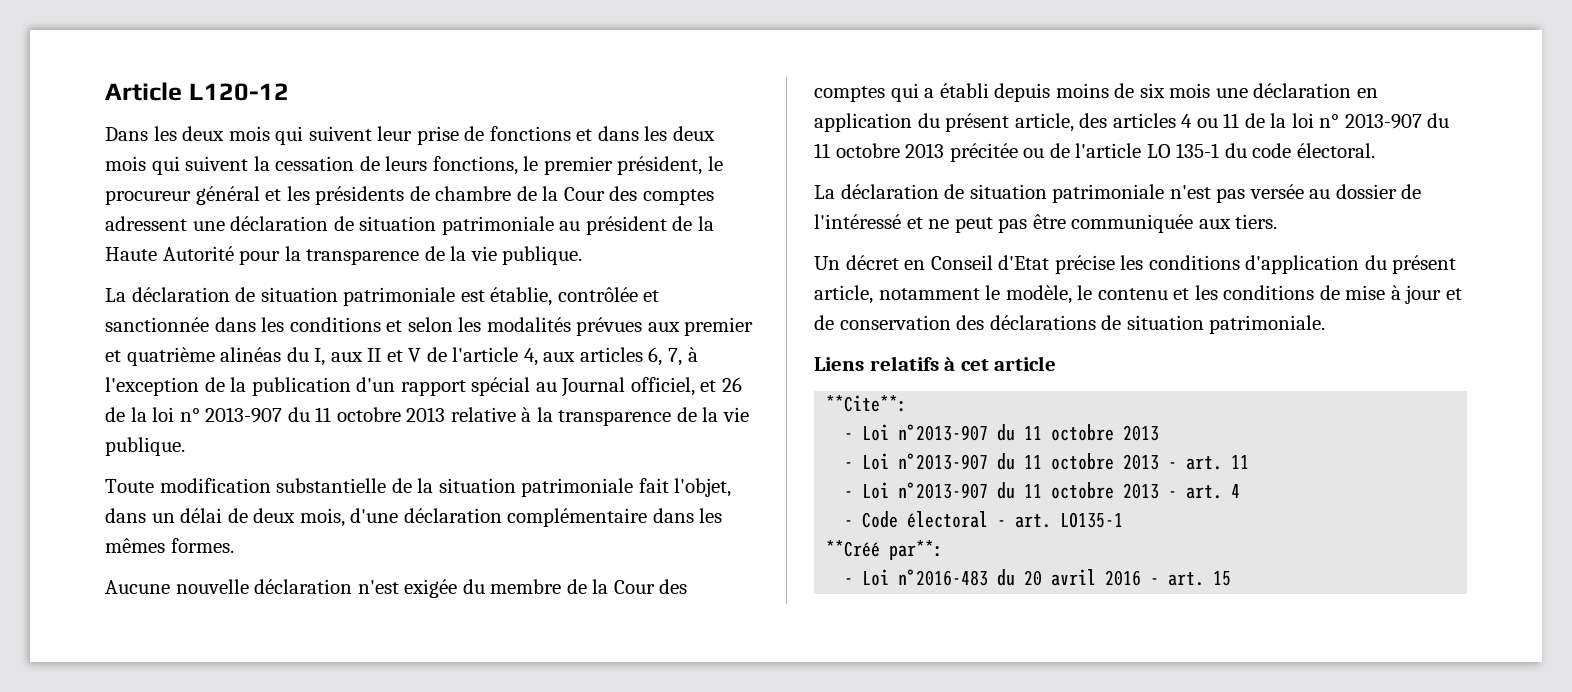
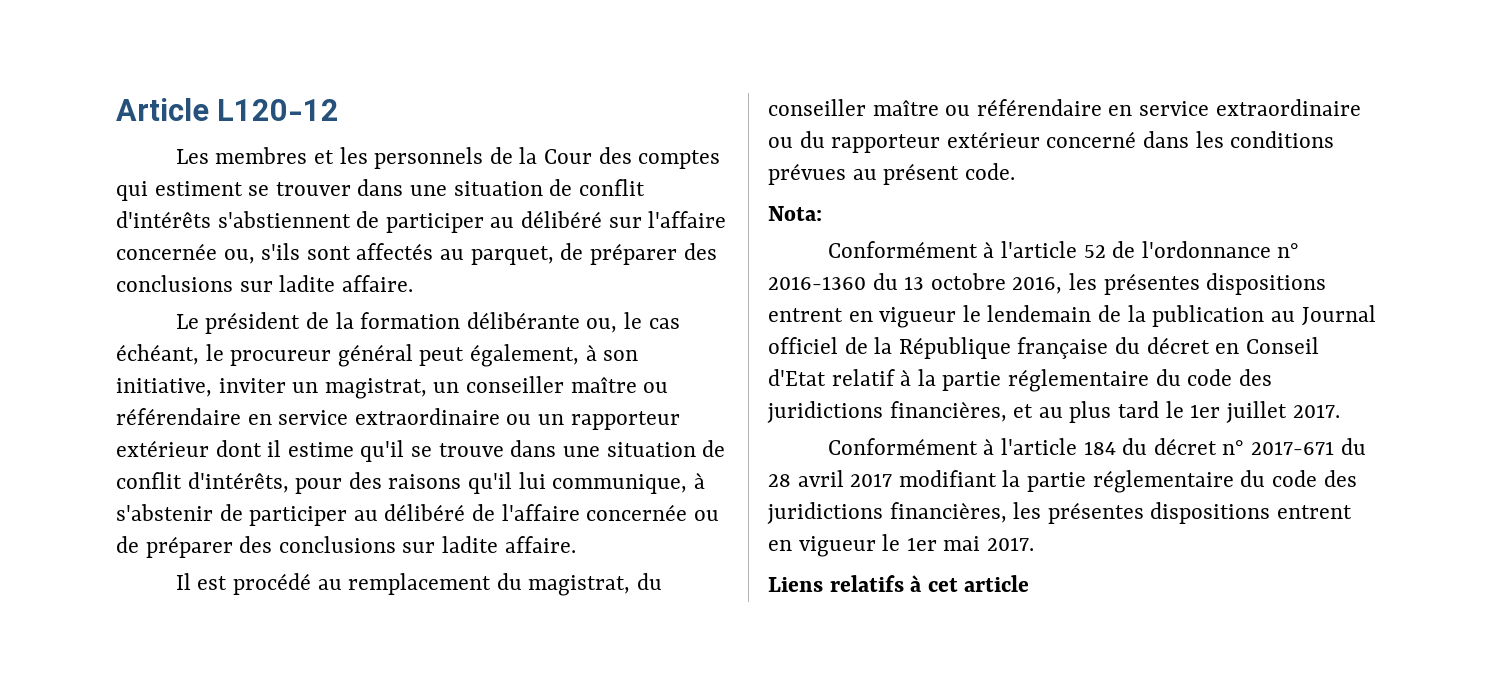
- Dans les deux mois qui suivent leur prise de fonctions et dans les deux mois qui suivent la cessation de leurs fonctions, le premier président, le procureur général et les présidents de chambre de la Cour des comptes adressent une déclaration de situation patrimoniale au président de la Haute Autorité pour la transparence de la vie publique.
- La déclaration de situation patrimoniale est établie, contrôlée et sanctionnée dans les conditions et selon les modalités prévues aux premier et quatrième alinéas du I, aux II et V de l'article 4, aux articles 6, 7, à l'exception de la publication d'un rapport spécial au Journal officiel, et 26 de la loi n° 2013-907 du 11 octobre 2013 relative à la transparence de la vie publique.
- Toute modification substantielle de la situation patrimoniale fait l'objet, dans un délai de deux mois, d'une déclaration complémentaire dans les mêmes formes.
- Aucune nouvelle déclaration n'est exigée du membre de la Cour des comptes qui a établi depuis moins de six mois une déclaration en application du présent article, des articles 4 ou 11 de la loi n° 2013-907 du 11 octobre 2013 précitée ou de l'article LO 135-1 du code électoral.
- La déclaration de situation patrimoniale n'est pas versée au dossier de l'intéressé et ne peut pas être communiquée aux tiers.
- Un décret en Conseil d'Etat précise les conditions d'application du présent article, notamment le modèle, le contenu et les conditions de mise à jour et de conservation des déclarations de situation patrimoniale.
+ Les membres et les personnels de la Cour des comptes qui estiment se trouver dans une situation de conflit d'intérêts s'abstiennent de participer au délibéré sur l'affaire concernée ou, s'ils sont affectés au parquet, de préparer des conclusions sur ladite affaire.
+ Le président de la formation délibérante ou, le cas échéant, le procureur général peut également, à son initiative, inviter un magistrat, un conseiller maître ou référendaire en service extraordinaire ou un rapporteur extérieur dont il estime qu'il se trouve dans une situation de conflit d'intérêts, pour des raisons qu'il lui communique, à s'abstenir de participer au délibéré de l'affaire concernée ou de préparer des conclusions sur ladite affaire.
+ Il est procédé au remplacement du magistrat, du conseiller maître ou référendaire en service extraordinaire ou du rapporteur extérieur concerné dans les conditions prévues au présent code.
+ Nota:
+ Conformément à l'article 52 de l'ordonnance n° 2016-1360 du 13 octobre 2016, les présentes dispositions entrent en vigueur le lendemain de la publication au Journal officiel de la République française du décret en Conseil d'Etat relatif à la partie réglementaire du code des juridictions financières, et au plus tard le 1er juillet 2017.
+ Conformément à l'article 184 du décret n° 2017-671 du 28 avril 2017 modifiant la partie réglementaire du code des juridictions financières, les présentes dispositions entrent en vigueur le 1er mai 2017.
- **Cite**:
- - Loi n°2013-907 du 11 octobre 2013
- - Loi n°2013-907 du 11 octobre 2013 - art. 11
- - Loi n°2013-907 du 11 octobre 2013 - art. 4
- - Code électoral - art. LO135-1
- **Créé par**:
- - Loi n°2016-483 du 20 avril 2016 - art. 15

